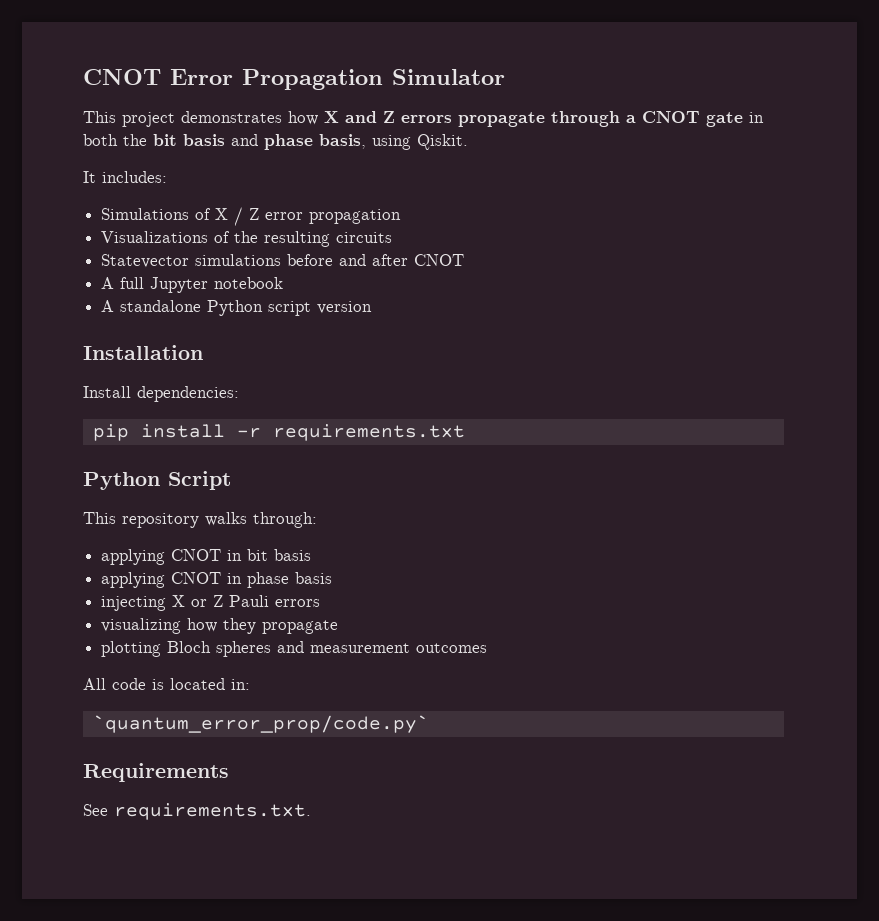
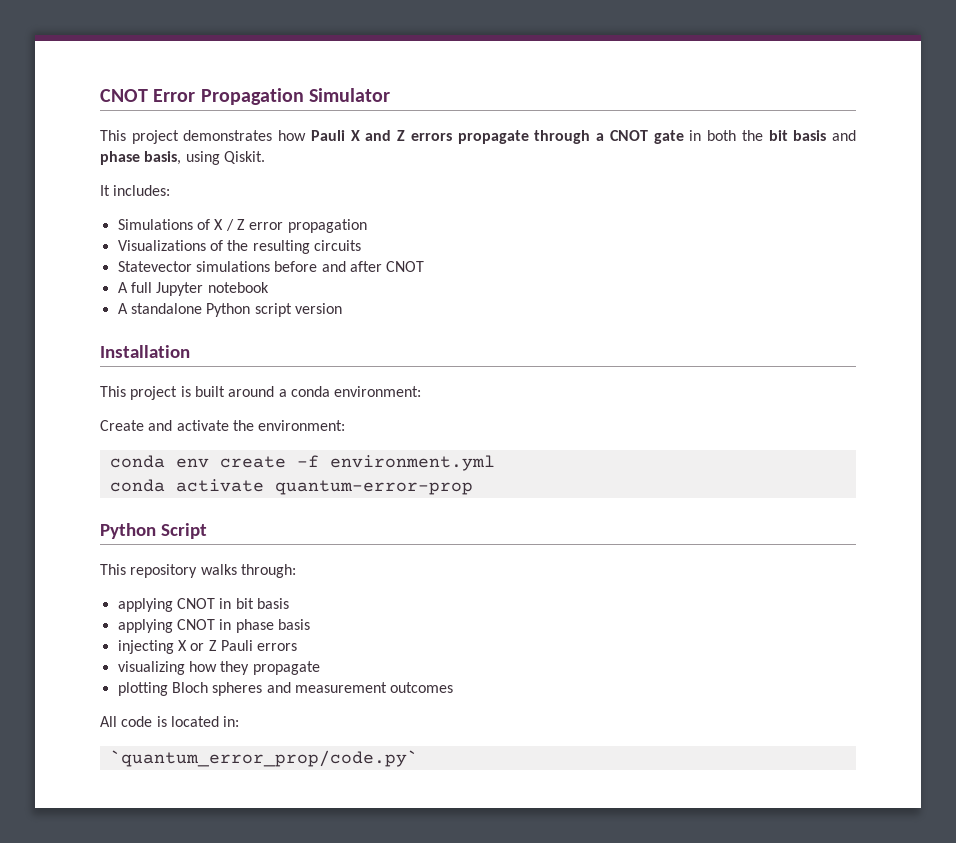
- This project demonstrates how X and Z errors propagate through a CNOT gate in both the bit basis and phase basis, using Qiskit.
+ This project demonstrates how Pauli X and Z errors propagate through a CNOT gate in both the bit basis and phase basis, using Qiskit.
- Install dependencies:
- pip install -r requirements.txt
+ This project is built around a conda environment:
+ Create and activate the environment:
+ conda env create -f environment.yml
+ conda activate quantum-error-prop
- Requirements
- See requirements.txt.

